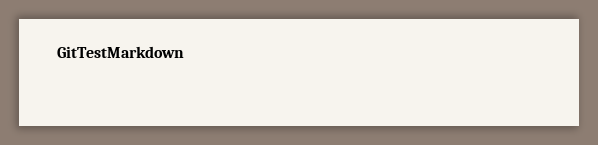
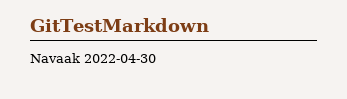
+ Navaak 2022-04-30

